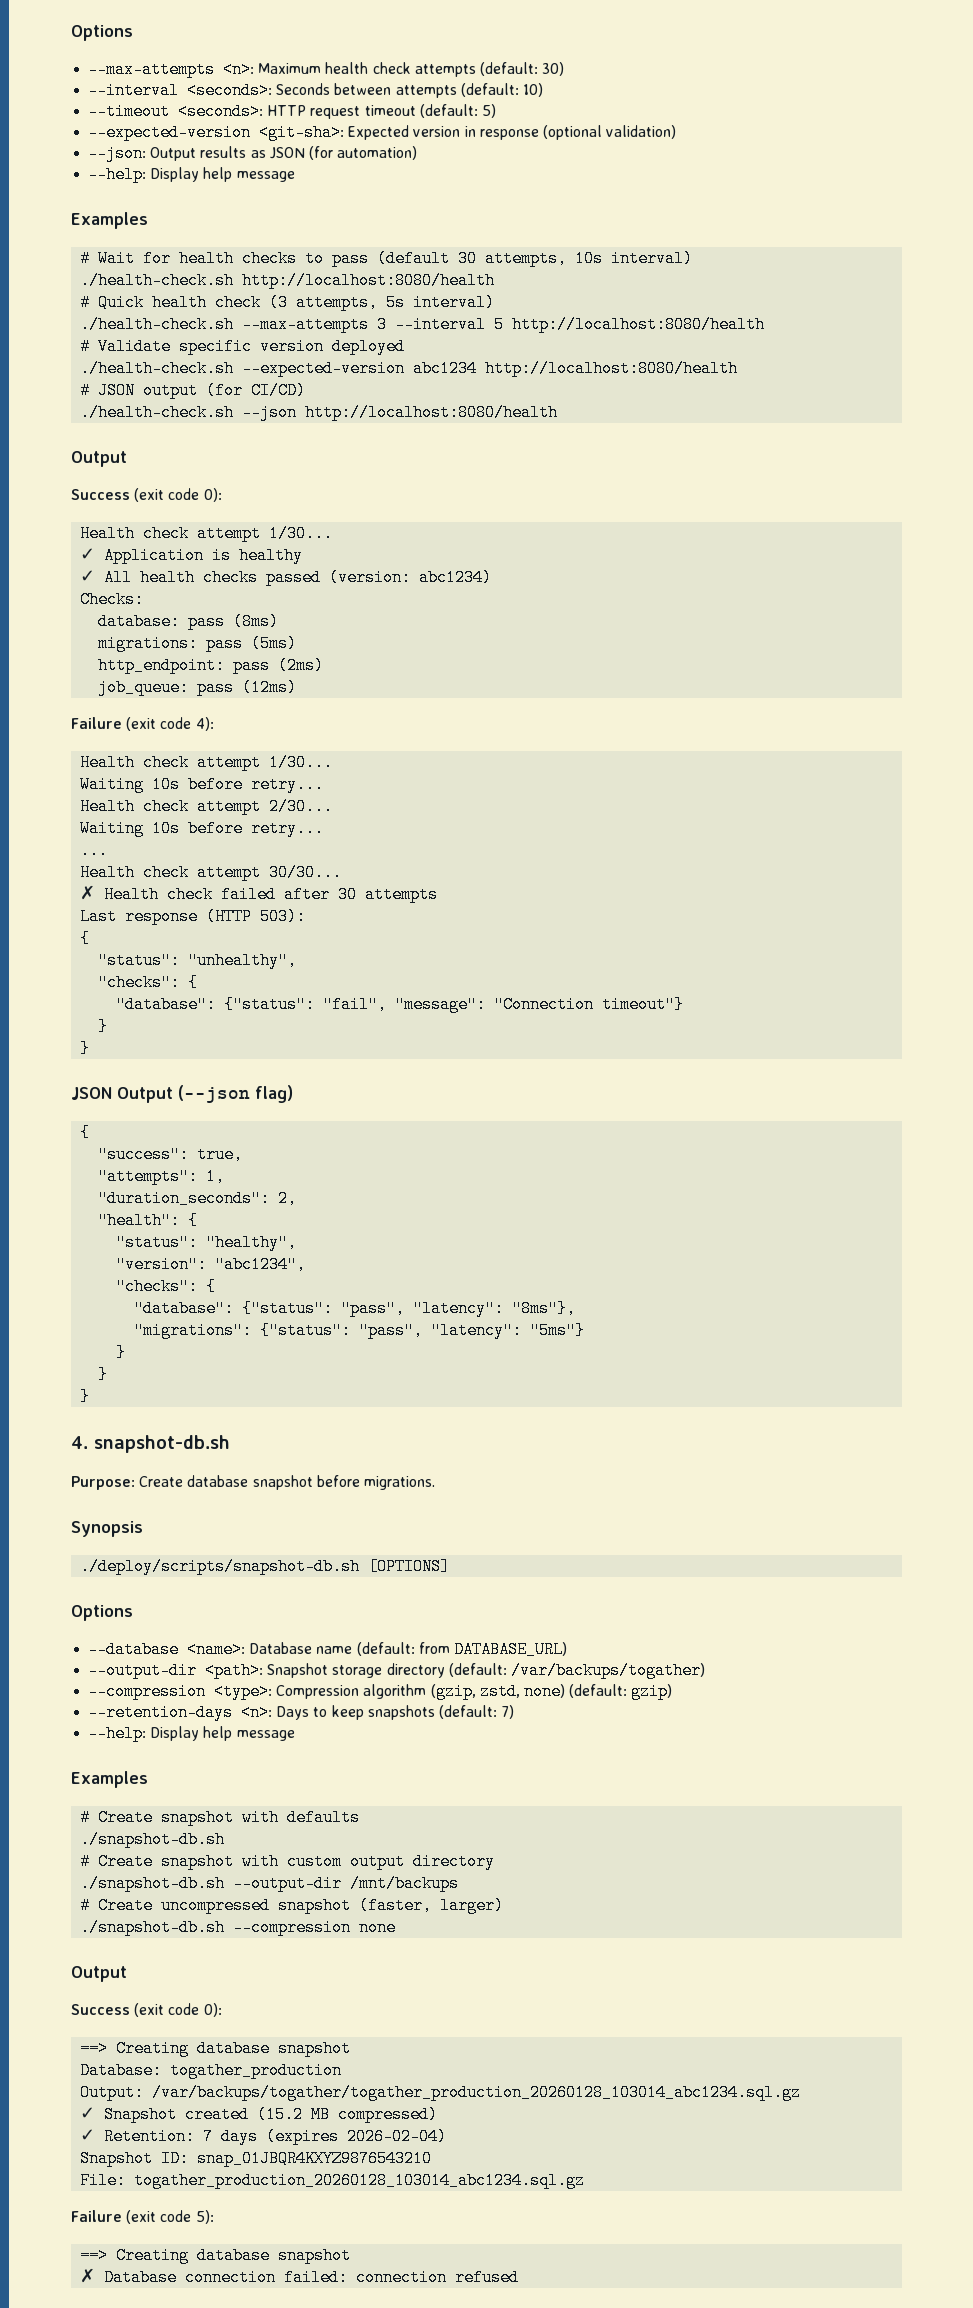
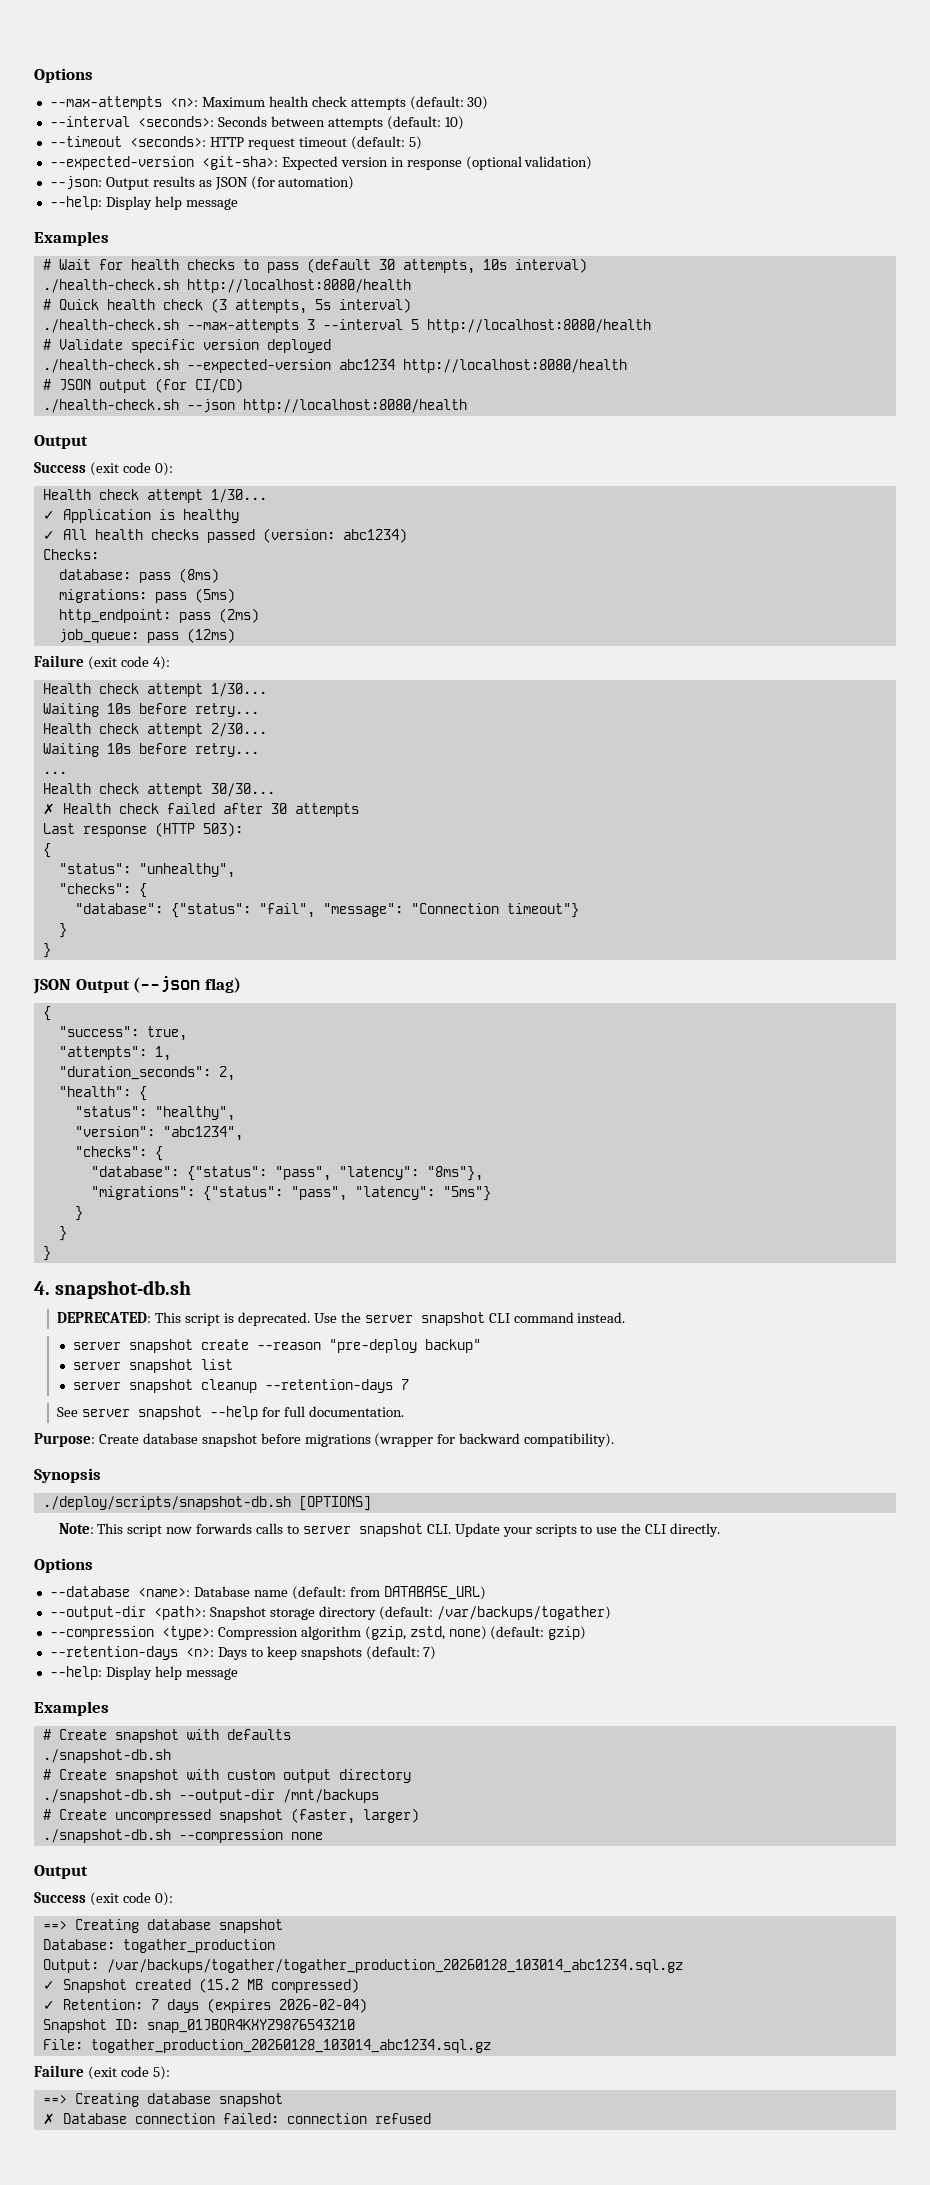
+ DEPRECATED: This script is deprecated. Use the server snapshot CLI command instead.
+ server snapshot create --reason "pre-deploy backup"
+ server snapshot list
+ server snapshot cleanup --retention-days 7
+ See server snapshot --help for full documentation.
- Purpose: Create database snapshot before migrations.
+ Purpose: Create database snapshot before migrations (wrapper for backward compatibility).
  Synopsis
  ./deploy/scripts/snapshot-db.sh [OPTIONS]
+ Note: This script now forwards calls to server snapshot CLI. Update your scripts to use the CLI directly.

